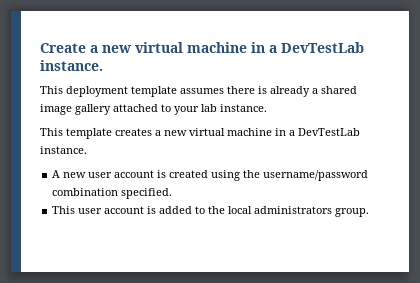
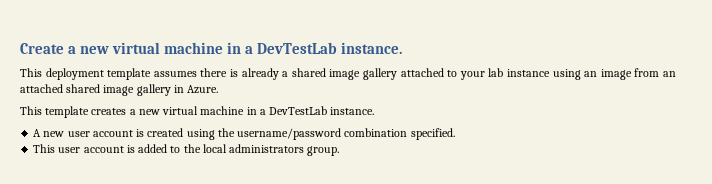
- This deployment template assumes there is already a shared image gallery attached to your lab instance.
+ This deployment template assumes there is already a shared image gallery attached to your lab instance using an image from an attached shared image gallery in Azure.

